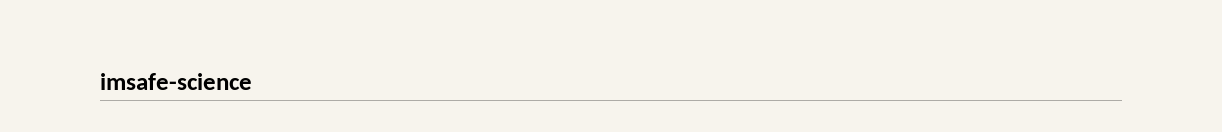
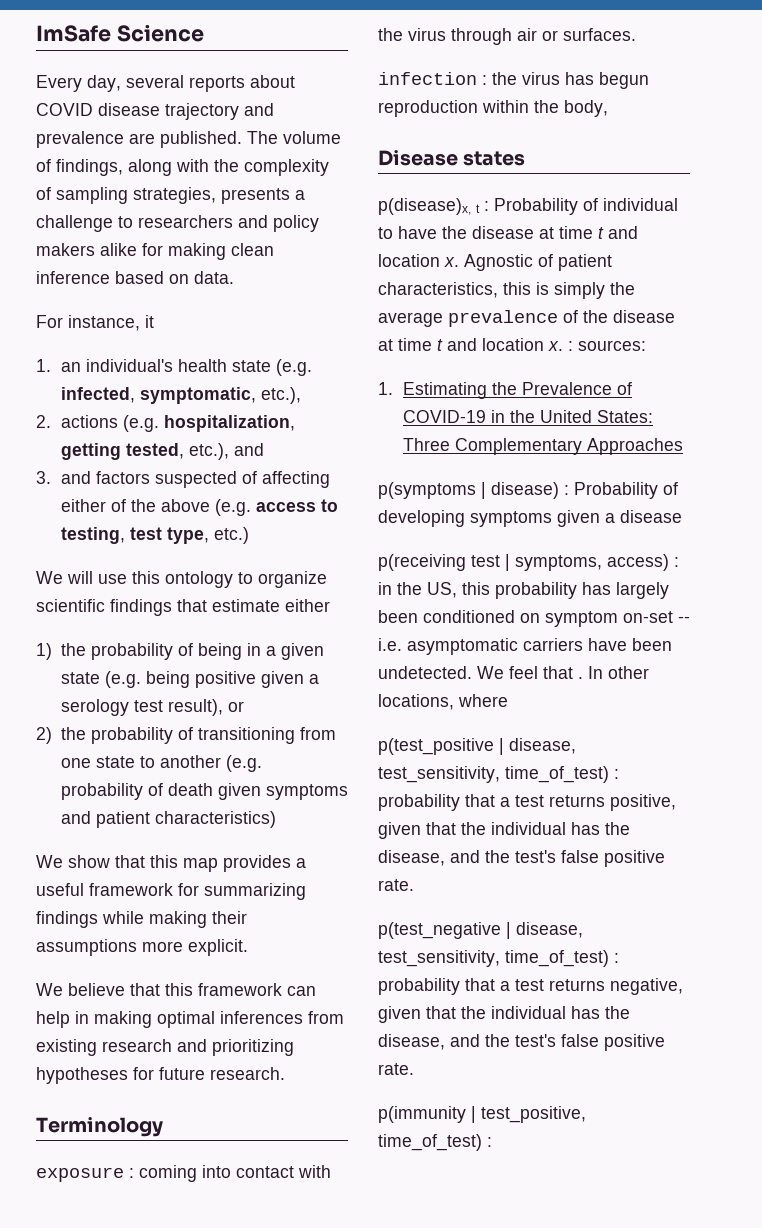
- imsafe-science
+ ImSafe Science
+ Every day, several reports about COVID disease trajectory and prevalence are published. The volume of findings, along with the complexity of sampling strategies, presents a challenge to researchers and policy makers alike for making clean inference based on data.
+ For instance, it
+ 1. an individual's health state (e.g. infected, symptomatic, etc.),
+ 2. actions (e.g. hospitalization, getting tested, etc.), and
+ 3. and factors suspected of affecting either of the above (e.g. access to testing, test type, etc.)
+ We will use this ontology to organize scientific findings that estimate either
+ 1) the probability of being in a given state (e.g. being positive given a serology test result), or
+ 2) the probability of transitioning from one state to another (e.g. probability of death given symptoms and patient characteristics)
+ We show that this map provides a useful framework for summarizing findings while making their assumptions more explicit.
+ We believe that this framework can help in making optimal inferences from existing research and prioritizing hypotheses for future research.
+ Terminology
+ exposure : coming into contact with the virus through air or surfaces.
+ infection : the virus has begun reproduction within the body,
+ Disease states
+ p(disease)x, t : Probability of individual to have the disease at time t and location x. Agnostic of patient characteristics, this is simply the average prevalence of the disease at time t and location x. : sources:
+ 1. Estimating the Prevalence of COVID-19 in the United States: Three Complementary Approaches
+ p(symptoms | disease) : Probability of developing symptoms given a disease
+ p(receiving test | symptoms, access) : in the US, this probability has largely been conditioned on symptom on-set -- i.e. asymptomatic carriers have been undetected. We feel that . In other locations, where
+ p(test_positive | disease, test_sensitivity, time_of_test) : probability that a test returns positive, given that the individual has the disease, and the test's false positive rate.
+ p(test_negative | disease, test_sensitivity, time_of_test) : probability that a test returns negative, given that the individual has the disease, and the test's false positive rate.
+ p(immunity | test_positive, time_of_test) :

